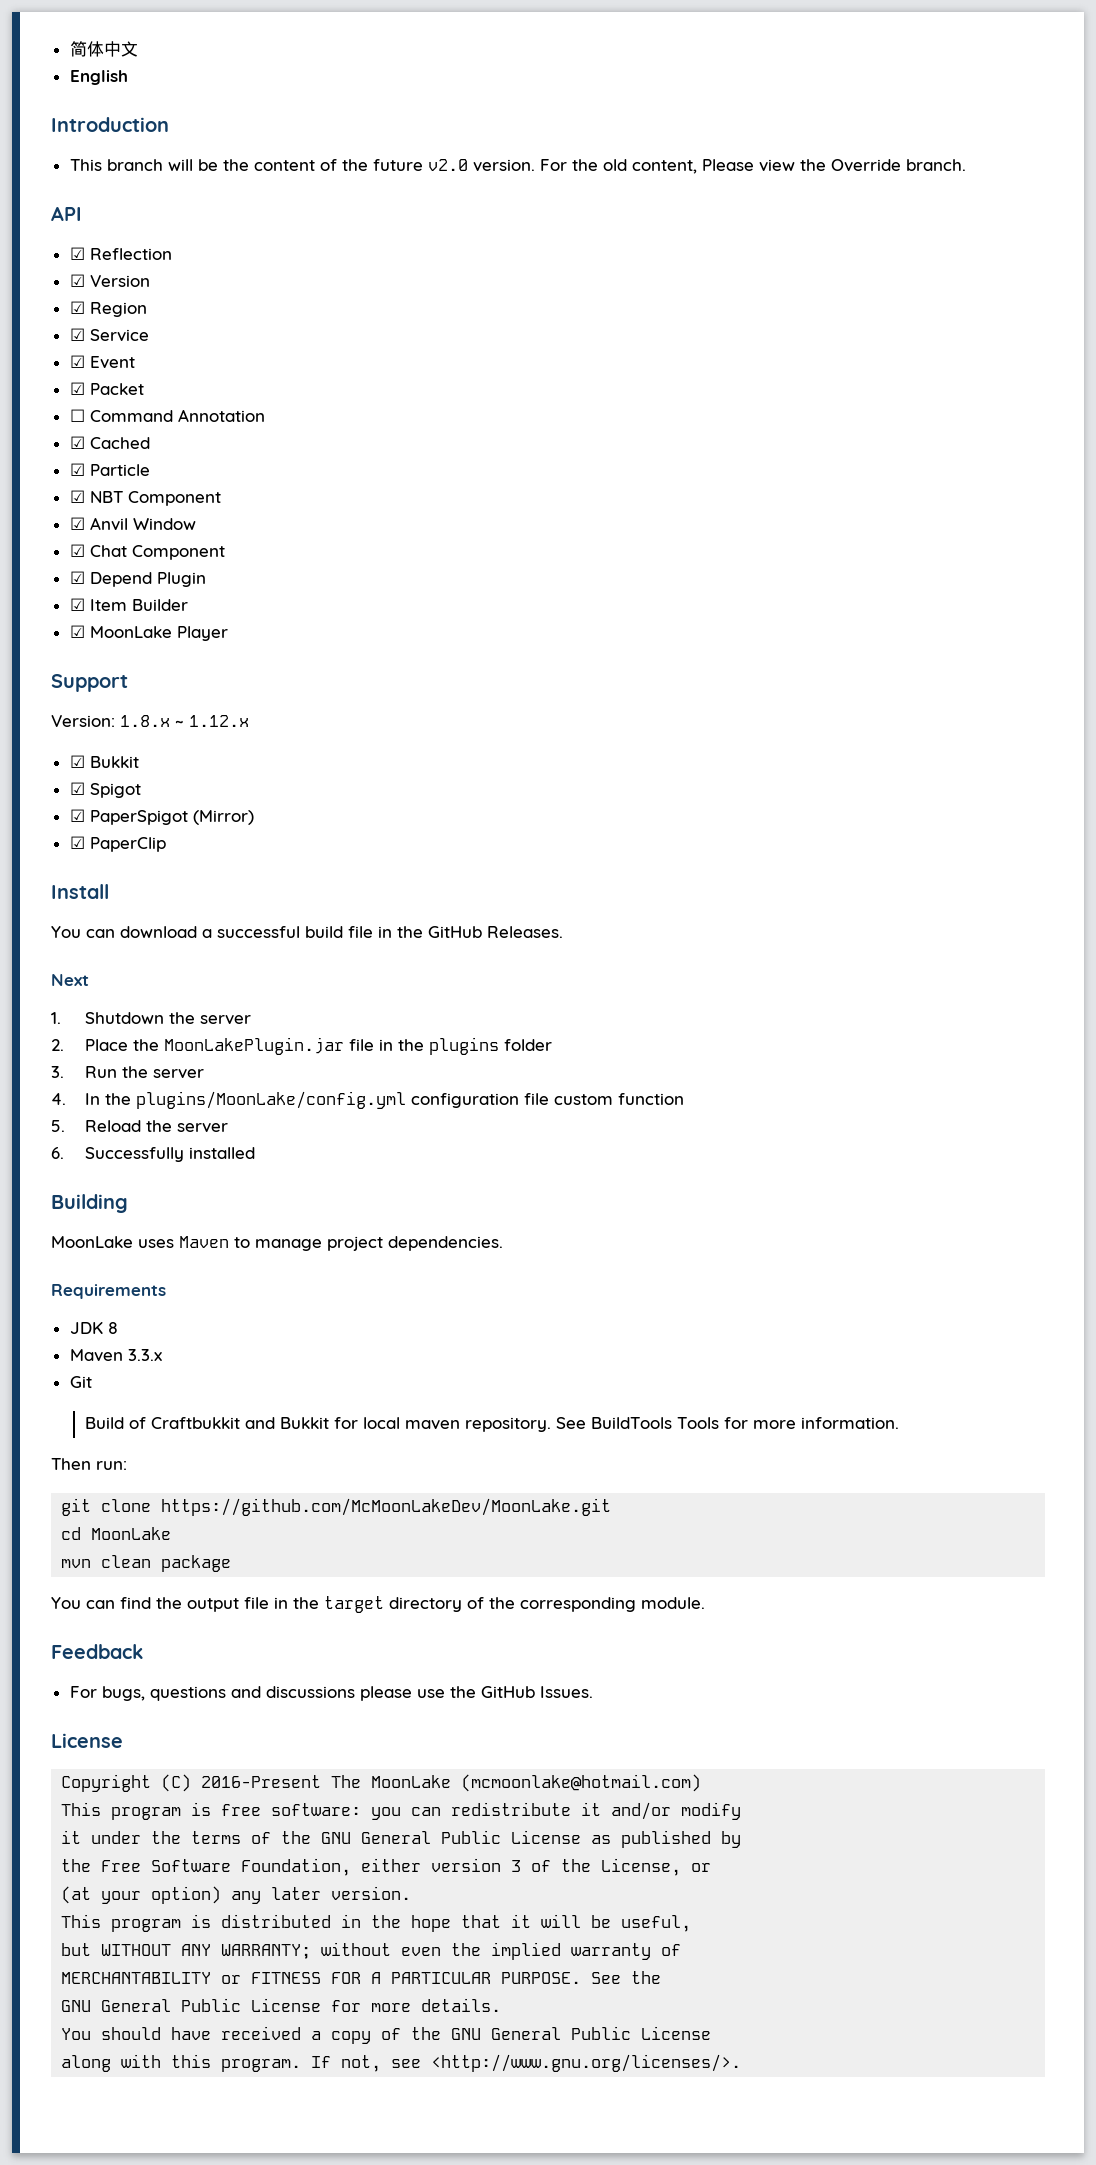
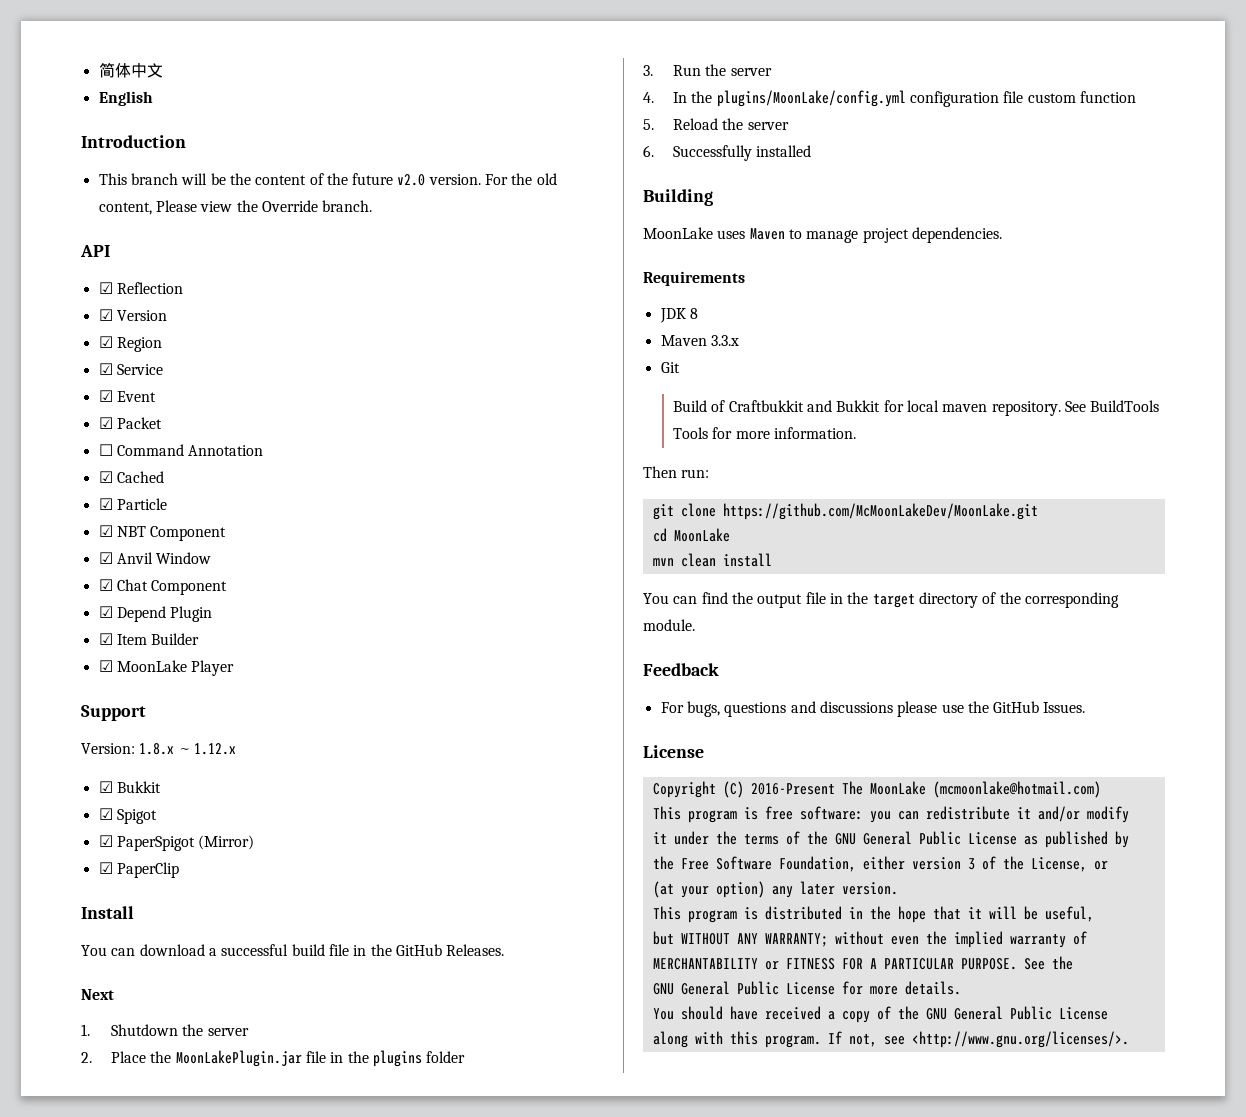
- mvn clean package
+ mvn clean install

